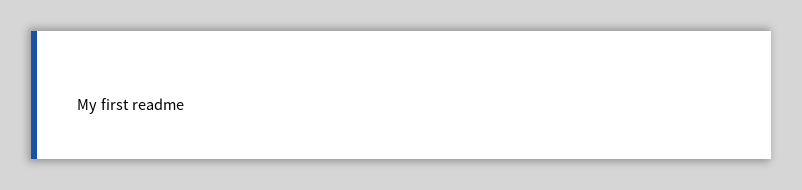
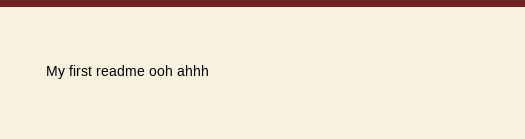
- My first readme
+ My first readme ooh ahhh

